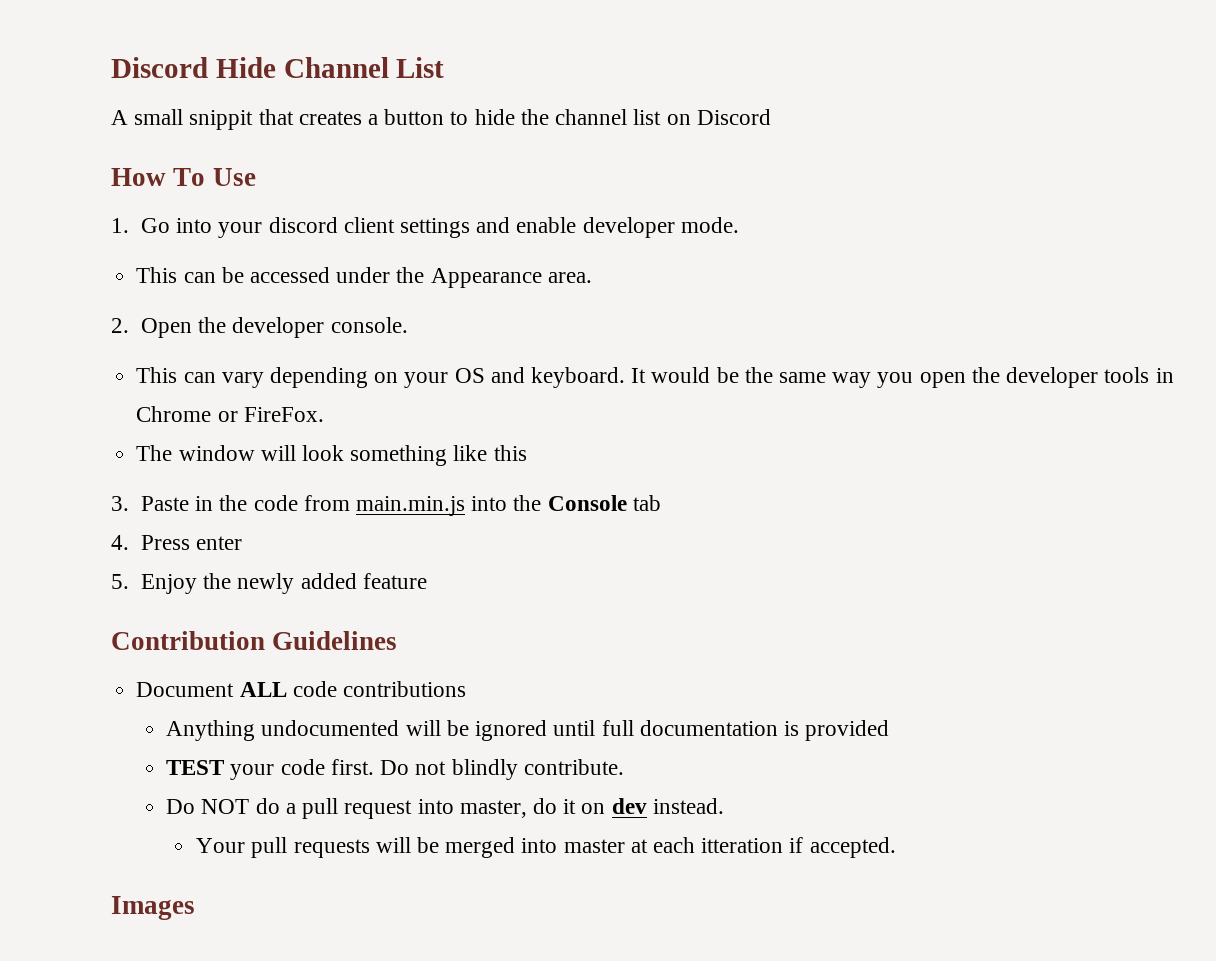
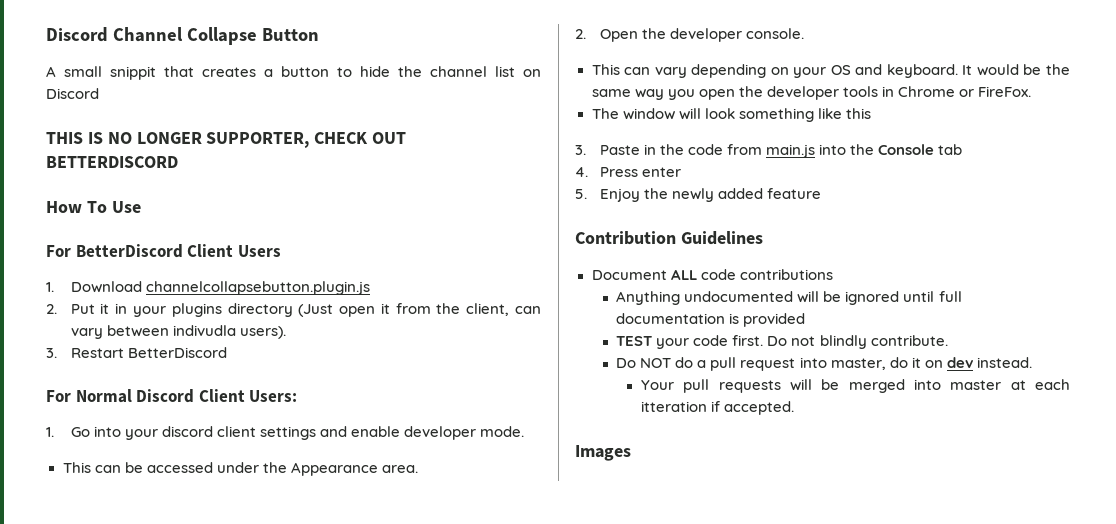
- Discord Hide Channel List
+ Discord Channel Collapse Button
+ THIS IS NO LONGER SUPPORTER, CHECK OUT BETTERDISCORD
  How To Use
+ For BetterDiscord Client Users
+ 1. Download channelcollapsebutton.plugin.js
+ 2. Put it in your plugins directory (Just open it from the client, can vary between indivudla users).
+ 3. Restart BetterDiscord
+ For Normal Discord Client Users:
- 3. Paste in the code from main.min.js into the Console tab
+ 3. Paste in the code from main.js into the Console tab

